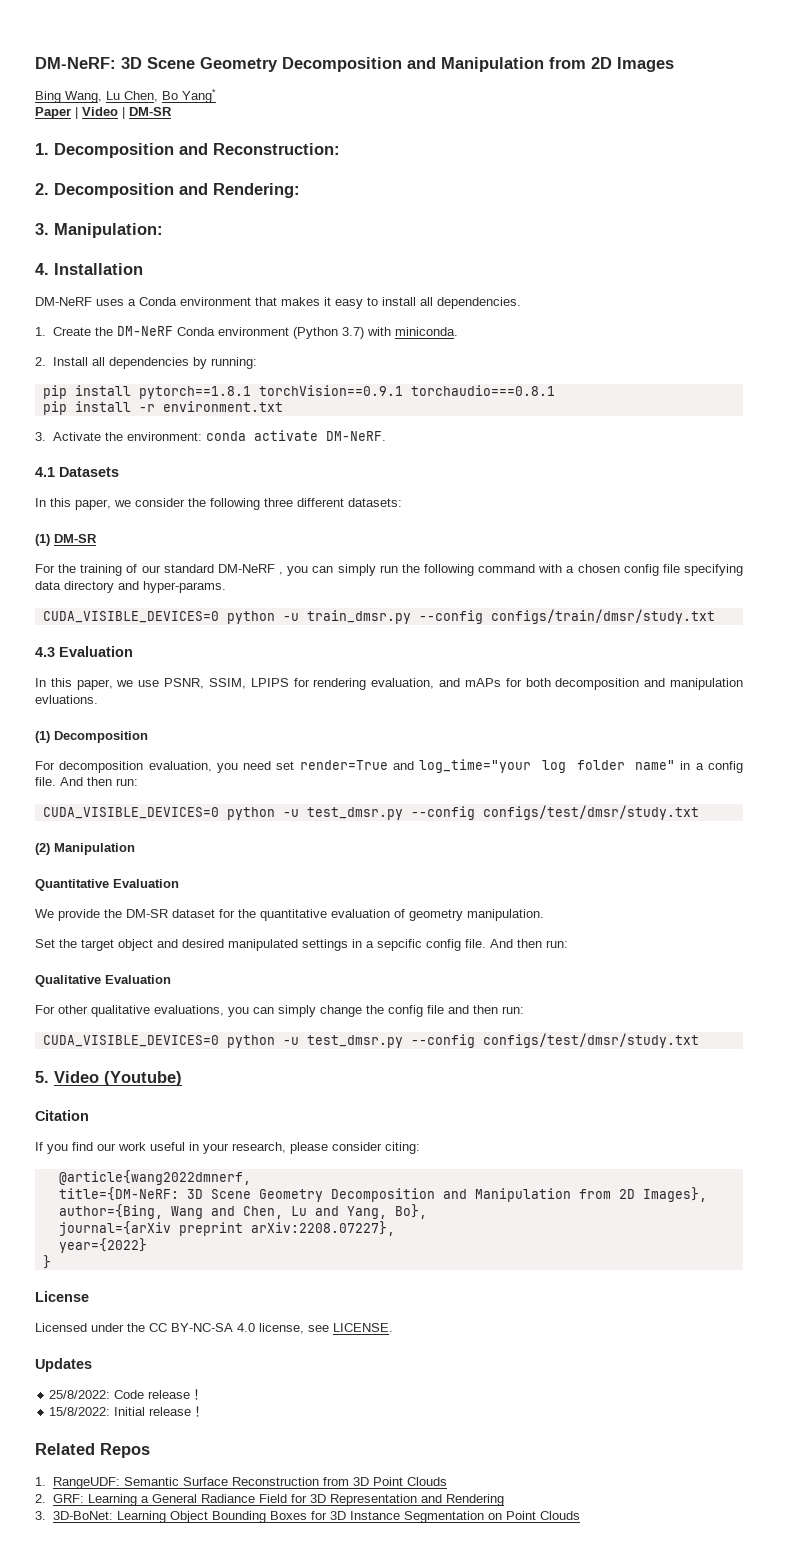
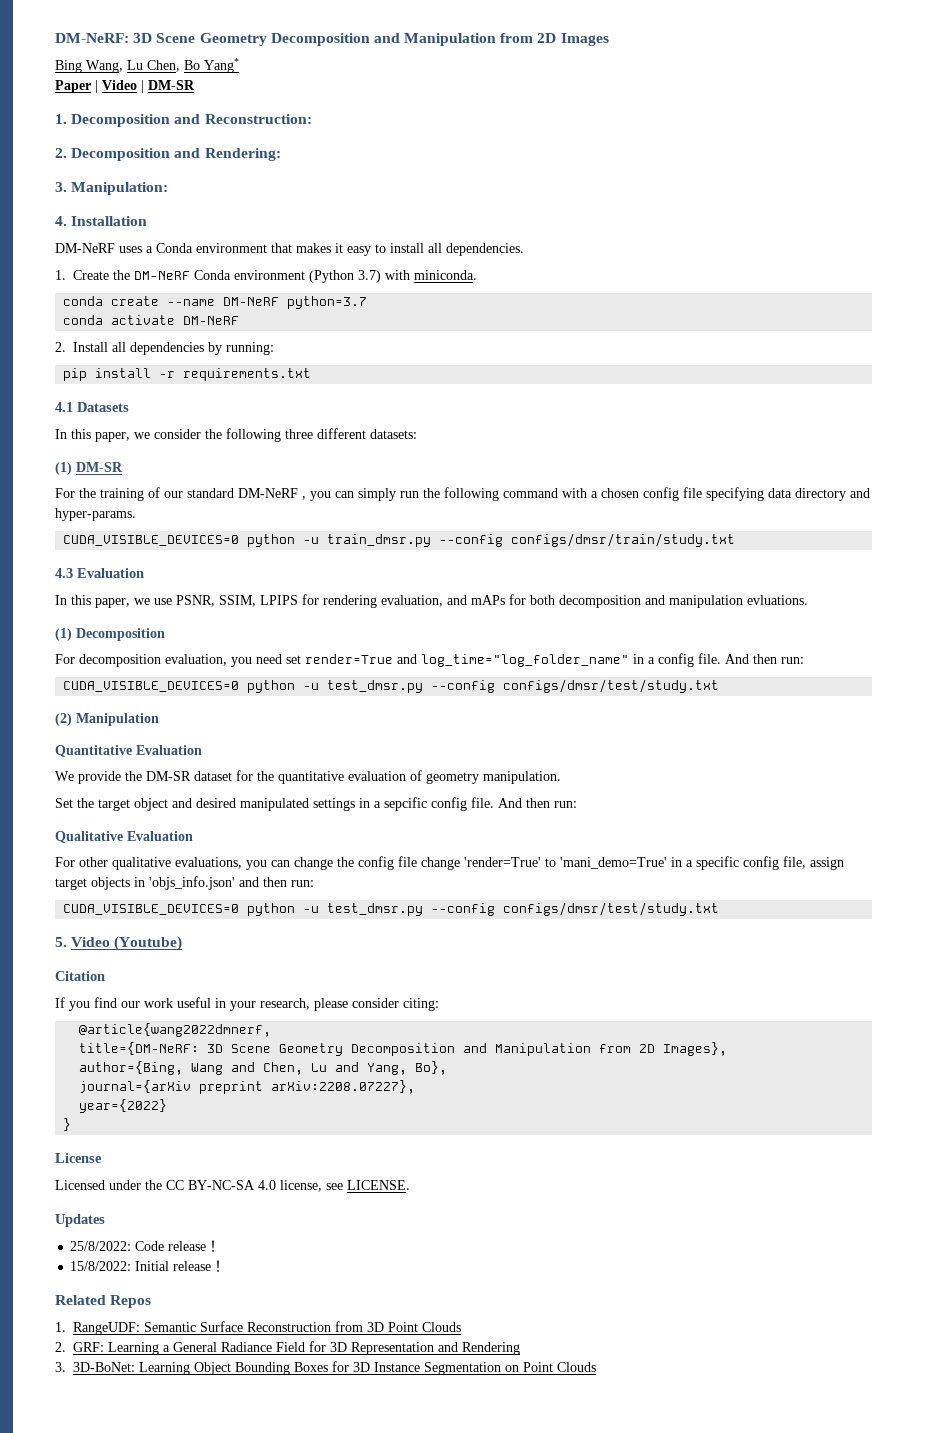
+ conda create --name DM-NeRF python=3.7
+ conda activate DM-NeRF
- pip install pytorch==1.8.1 torchVision==0.9.1 torchaudio===0.8.1
- pip install -r environment.txt
- 3. Activate the environment: conda activate DM-NeRF.
+ pip install -r requirements.txt
- CUDA_VISIBLE_DEVICES=0 python -u train_dmsr.py --config configs/train/dmsr/study.txt
+ CUDA_VISIBLE_DEVICES=0 python -u train_dmsr.py --config configs/dmsr/train/study.txt
- For decomposition evaluation, you need set render=True and log_time="your log folder name" in a config file. And then run:
- CUDA_VISIBLE_DEVICES=0 python -u test_dmsr.py --config configs/test/dmsr/study.txt
+ For decomposition evaluation, you need set render=True and log_time="log_folder_name" in a config file. And then run:
+ CUDA_VISIBLE_DEVICES=0 python -u test_dmsr.py --config configs/dmsr/test/study.txt
- For other qualitative evaluations, you can simply change the config file and then run:
- CUDA_VISIBLE_DEVICES=0 python -u test_dmsr.py --config configs/test/dmsr/study.txt
+ For other qualitative evaluations, you can change the config file change 'render=True' to 'mani_demo=True' in a specific config file, assign target objects in 'objs_info.json' and then run:
+ CUDA_VISIBLE_DEVICES=0 python -u test_dmsr.py --config configs/dmsr/test/study.txt

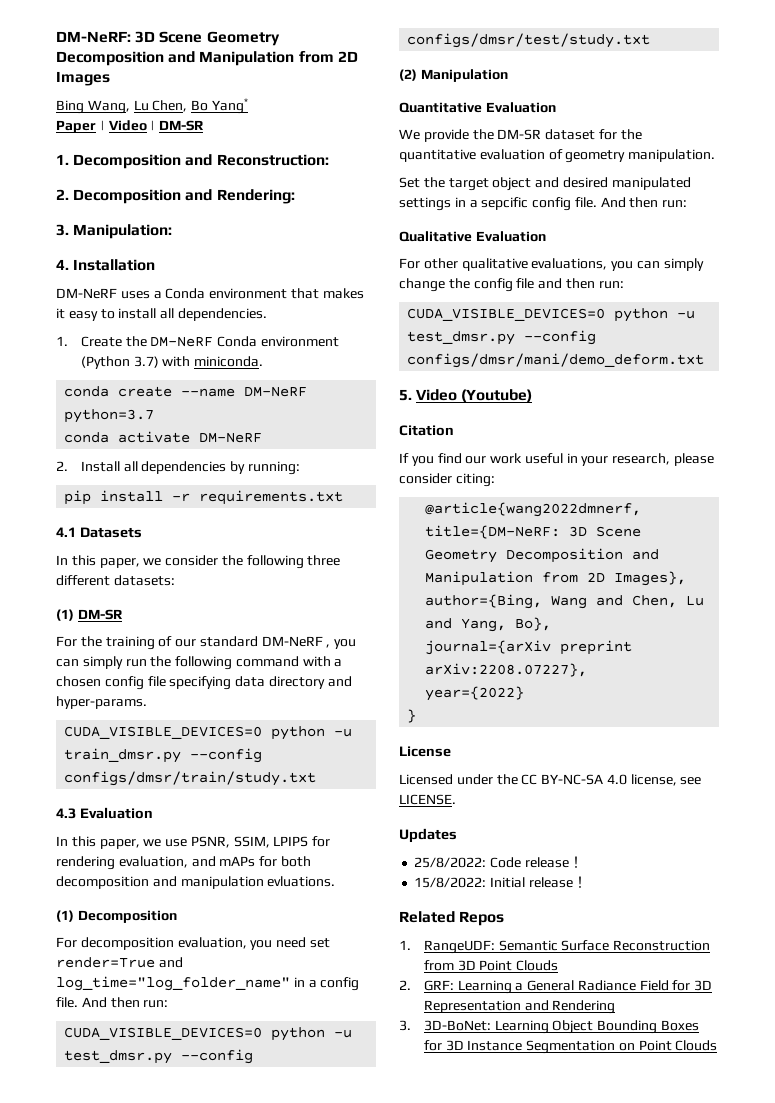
- For other qualitative evaluations, you can change the config file change 'render=True' to 'mani_demo=True' in a specific config file, assign target objects in 'objs_info.json' and then run:
- CUDA_VISIBLE_DEVICES=0 python -u test_dmsr.py --config configs/dmsr/test/study.txt
+ For other qualitative evaluations, you can simply change the config file and then run:
+ CUDA_VISIBLE_DEVICES=0 python -u test_dmsr.py --config configs/dmsr/mani/demo_deform.txt

